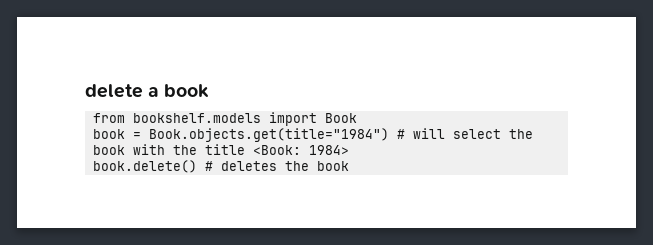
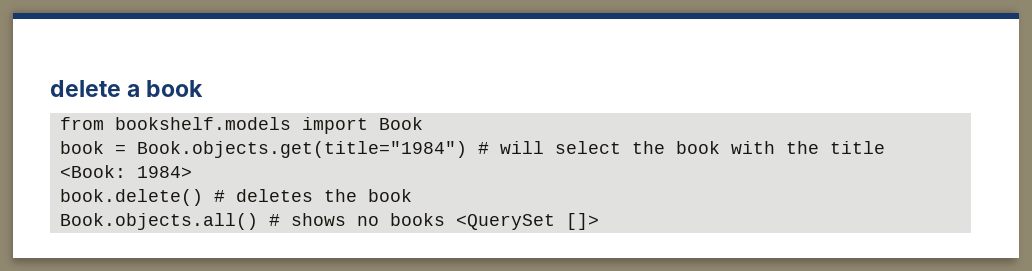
+ Book.objects.all() # shows no books <QuerySet []>

